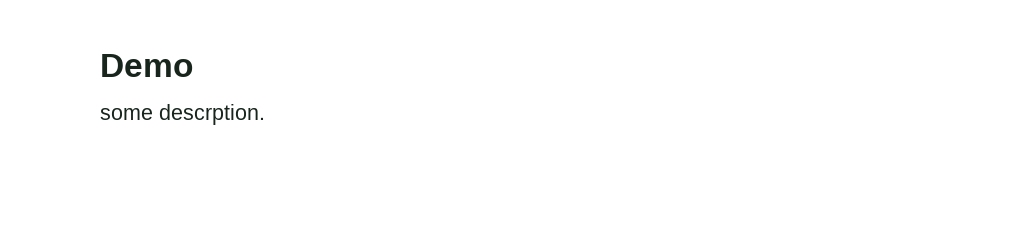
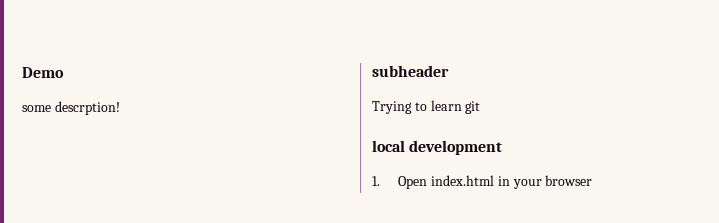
- some descrption.
+ some descrption!
+ subheader
+ Trying to learn git
+ local development
+ 1. Open index.html in your browser

